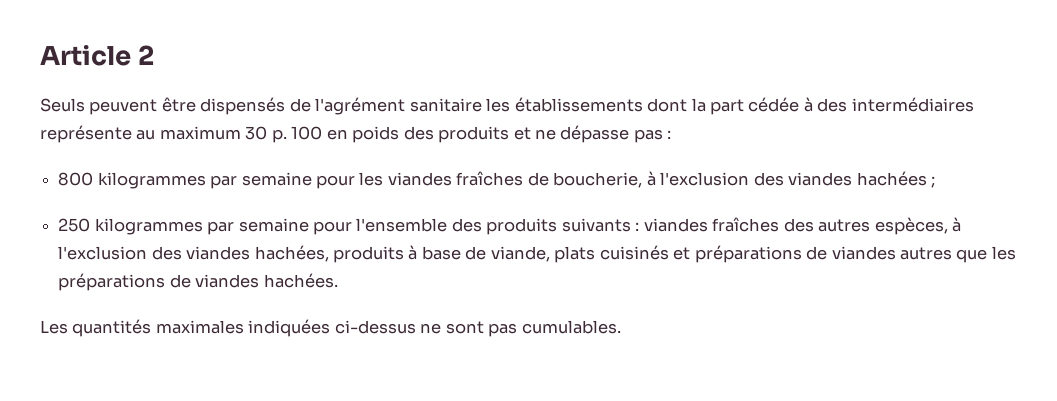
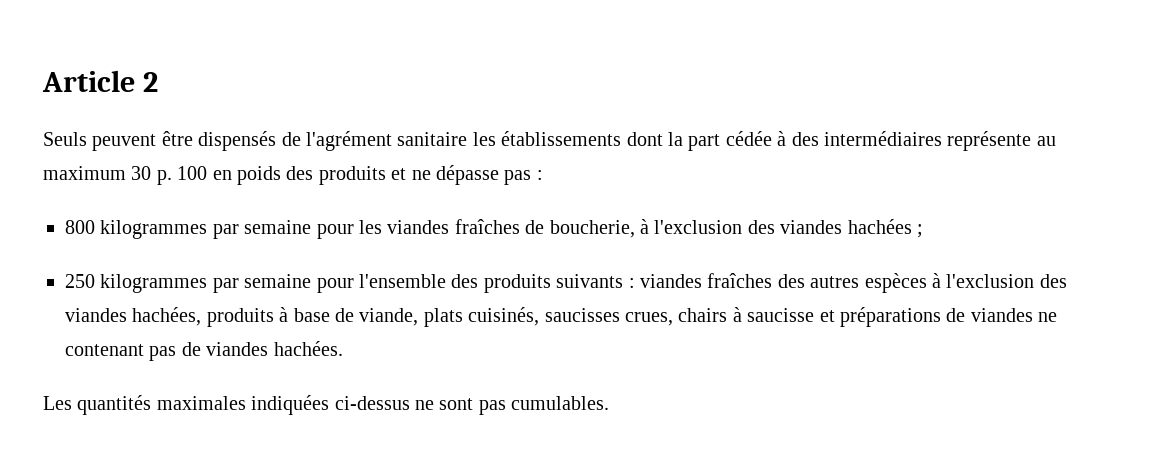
- 250 kilogrammes par semaine pour l'ensemble des produits suivants : viandes fraîches des autres espèces, à l'exclusion des viandes hachées, produits à base de viande, plats cuisinés et préparations de viandes autres que les préparations de viandes hachées.
+ 250 kilogrammes par semaine pour l'ensemble des produits suivants : viandes fraîches des autres espèces à l'exclusion des viandes hachées, produits à base de viande, plats cuisinés, saucisses crues, chairs à saucisse et préparations de viandes ne contenant pas de viandes hachées.

